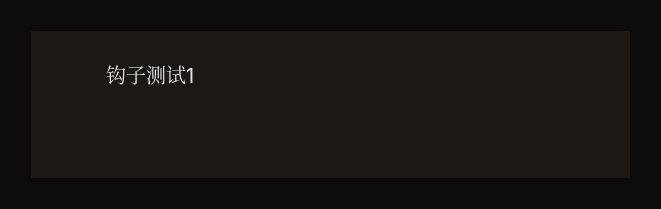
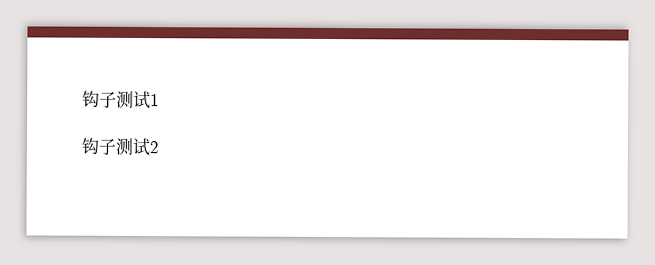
+ 钩子测试2

